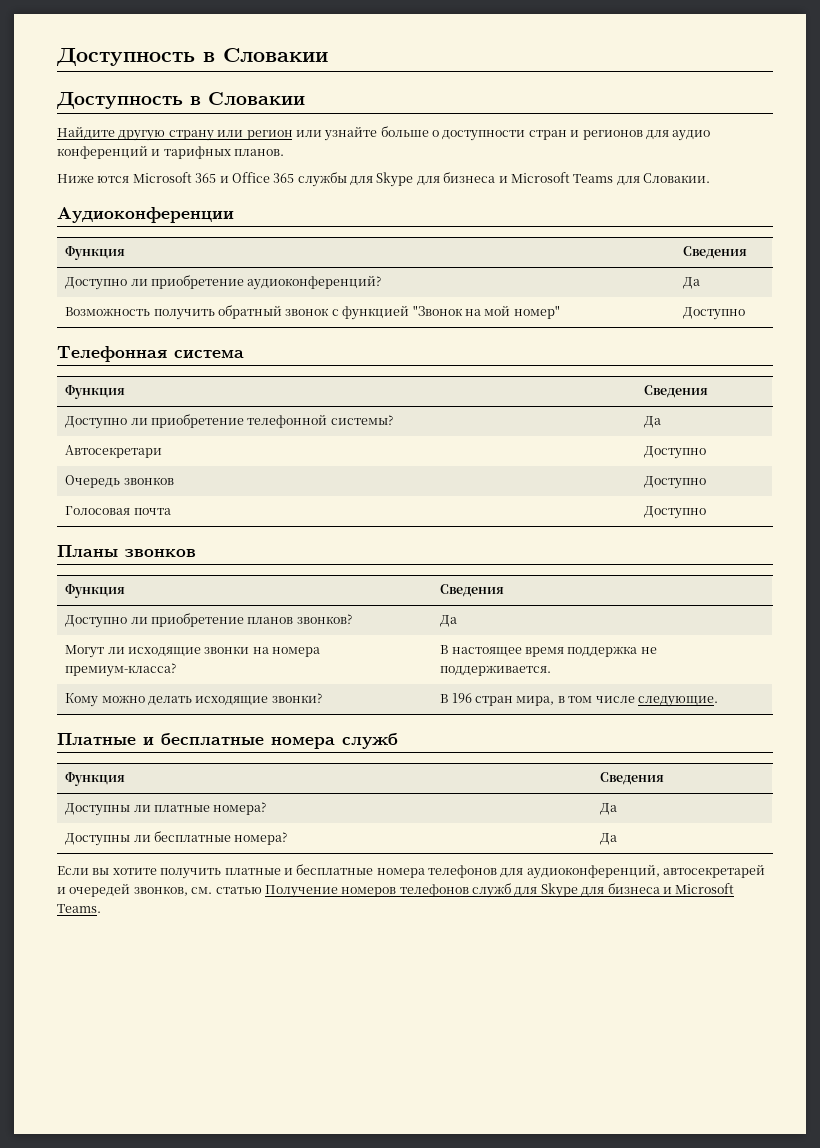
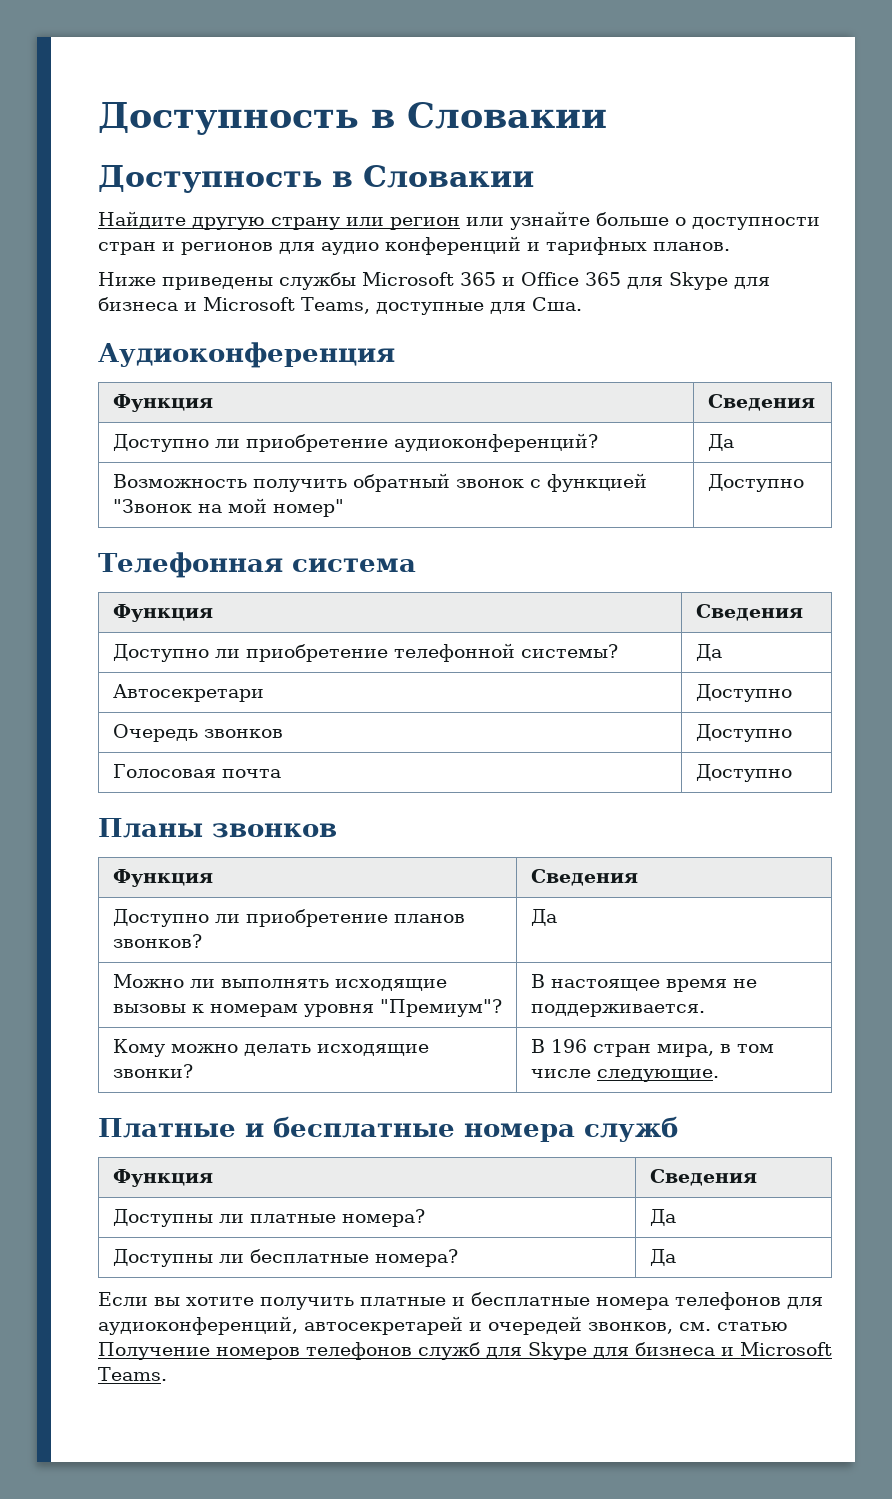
- Ниже ются Microsoft 365 и Office 365 службы для Skype для бизнеса и Microsoft Teams для Словакии.
- Аудиоконференции
+ Ниже приведены службы Microsoft 365 и Office 365 для Skype для бизнеса и Microsoft Teams, доступные для Сша.
+ Аудиоконференция
- Могут ли исходящие звонки на номера премиум-класса? | В настоящее время поддержка не поддерживается.
+ Можно ли выполнять исходящие вызовы к номерам уровня "Премиум"? | В настоящее время не поддерживается.

